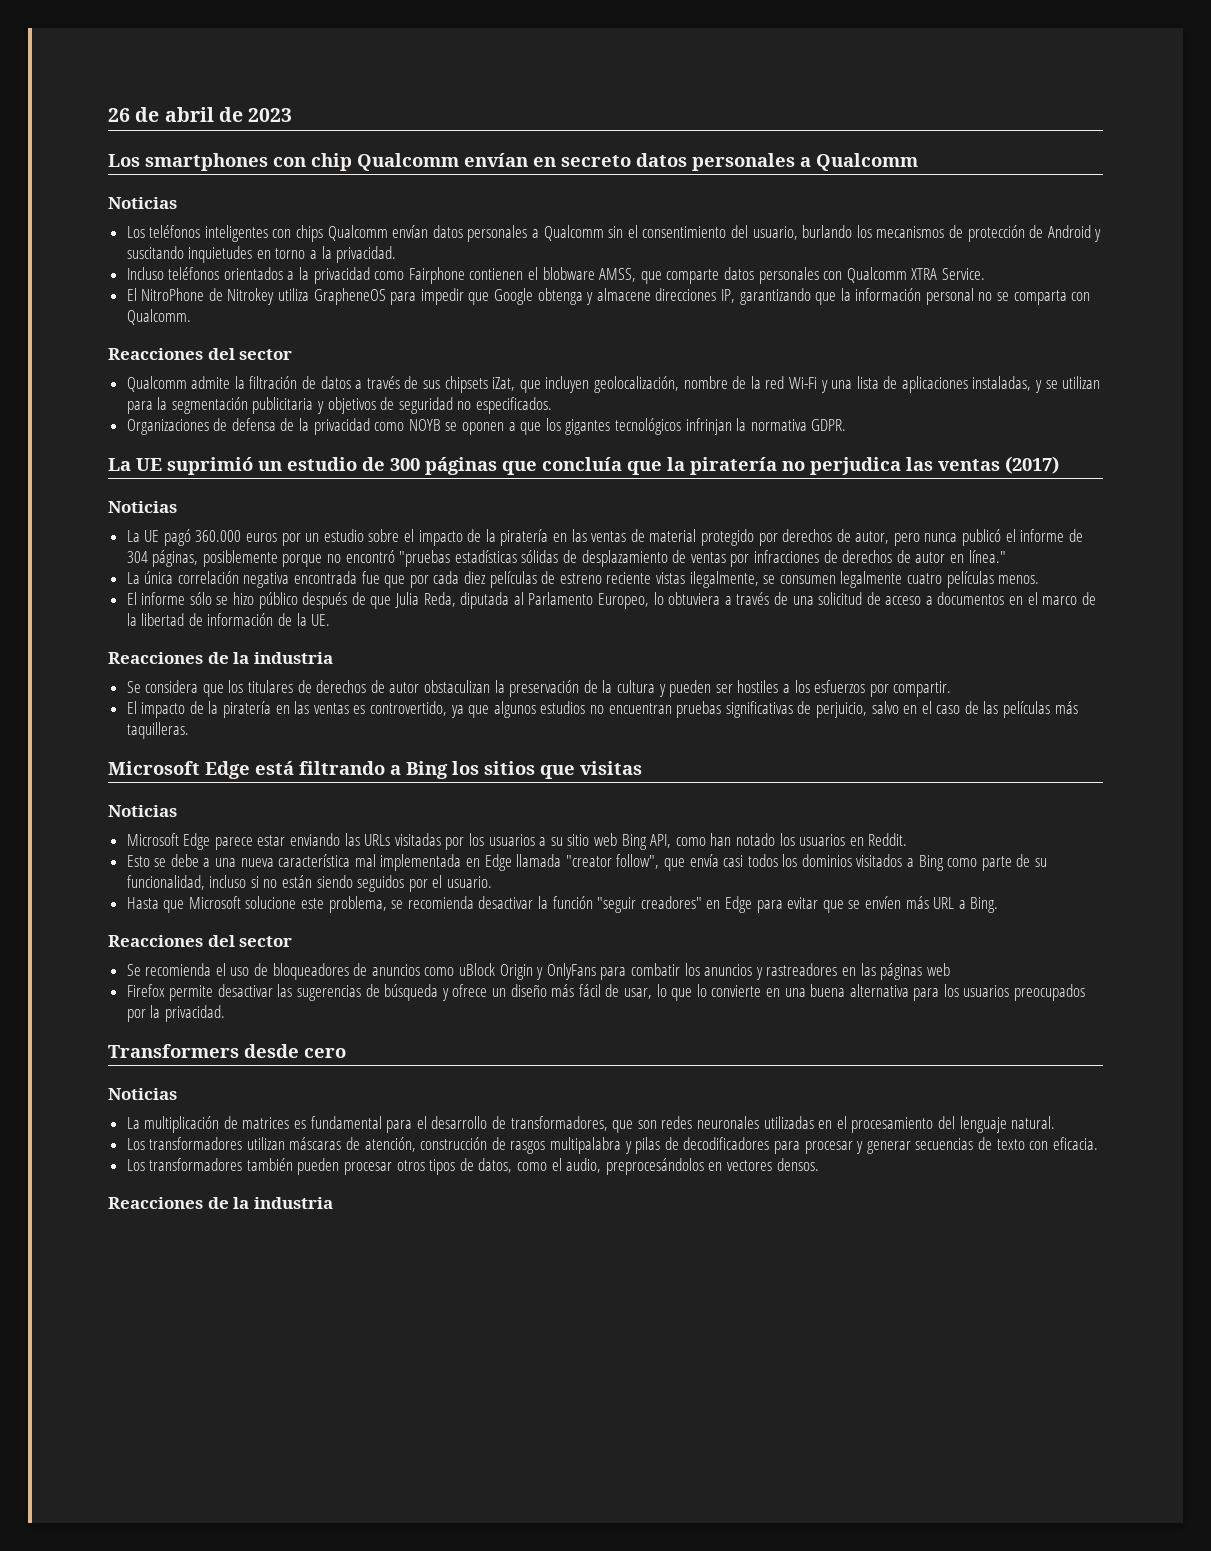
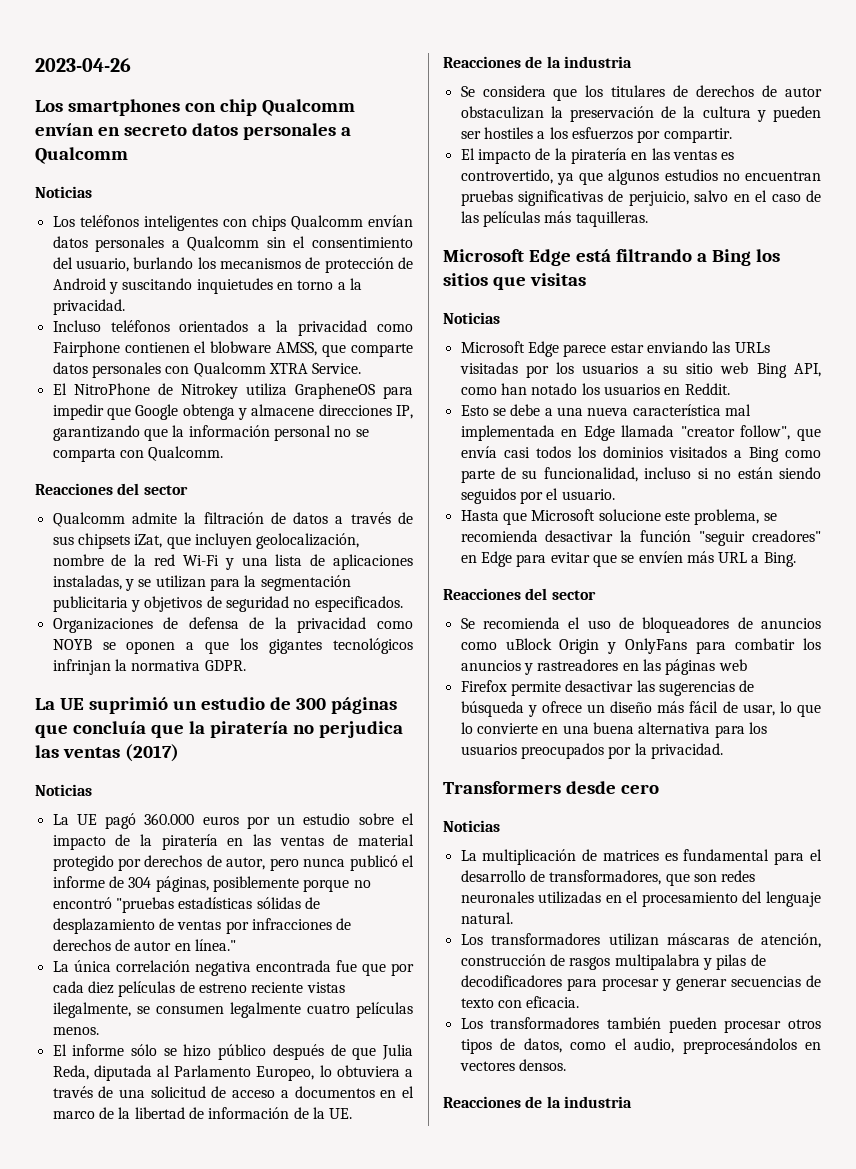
- 26 de abril de 2023
+ 2023-04-26

